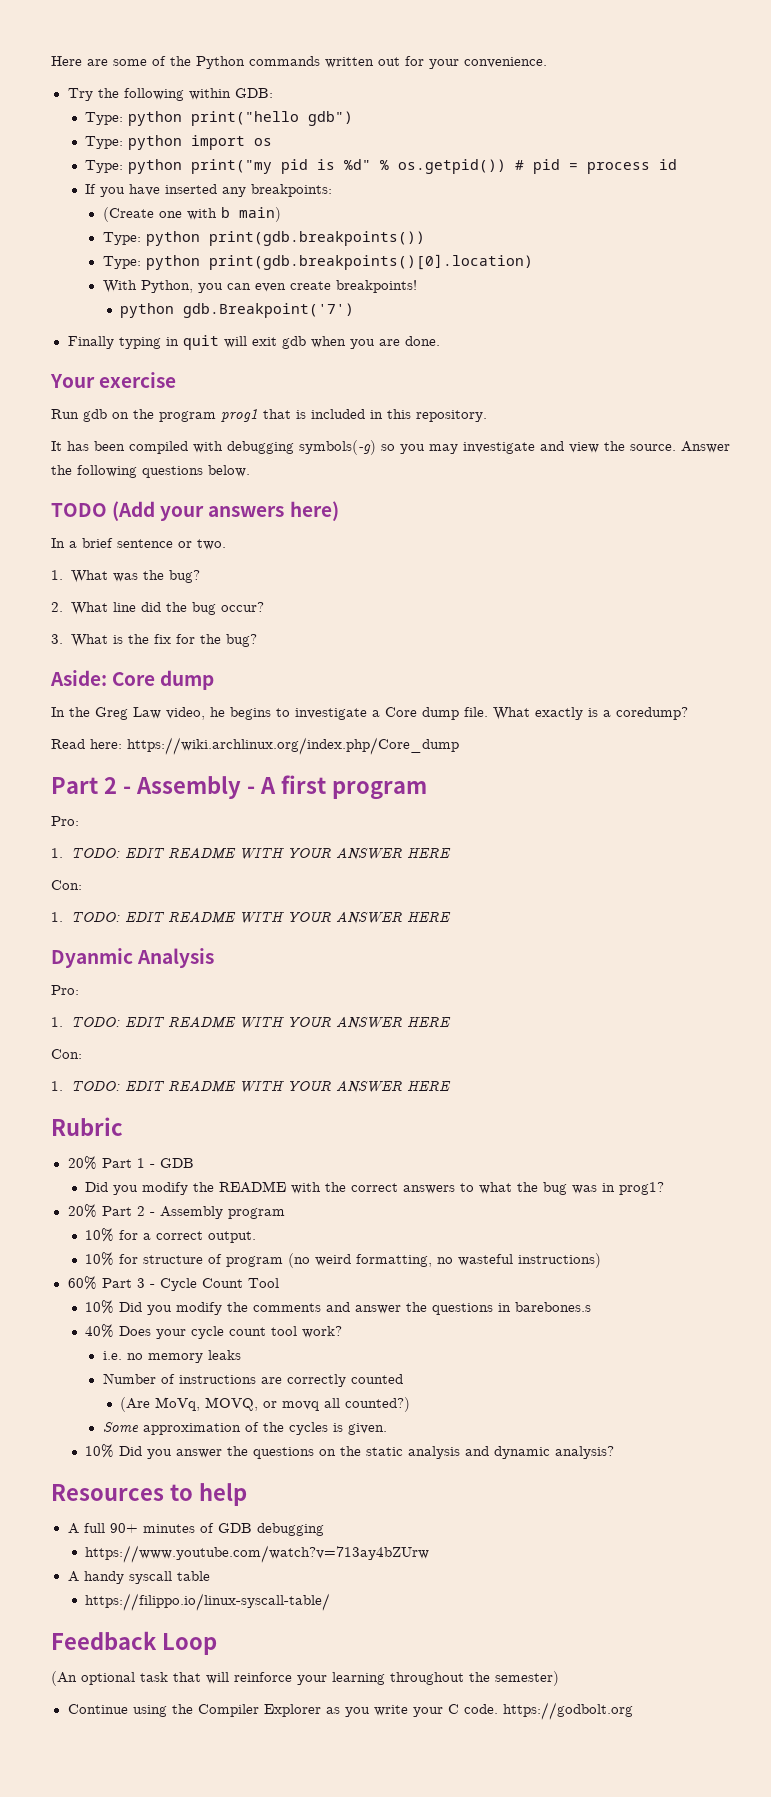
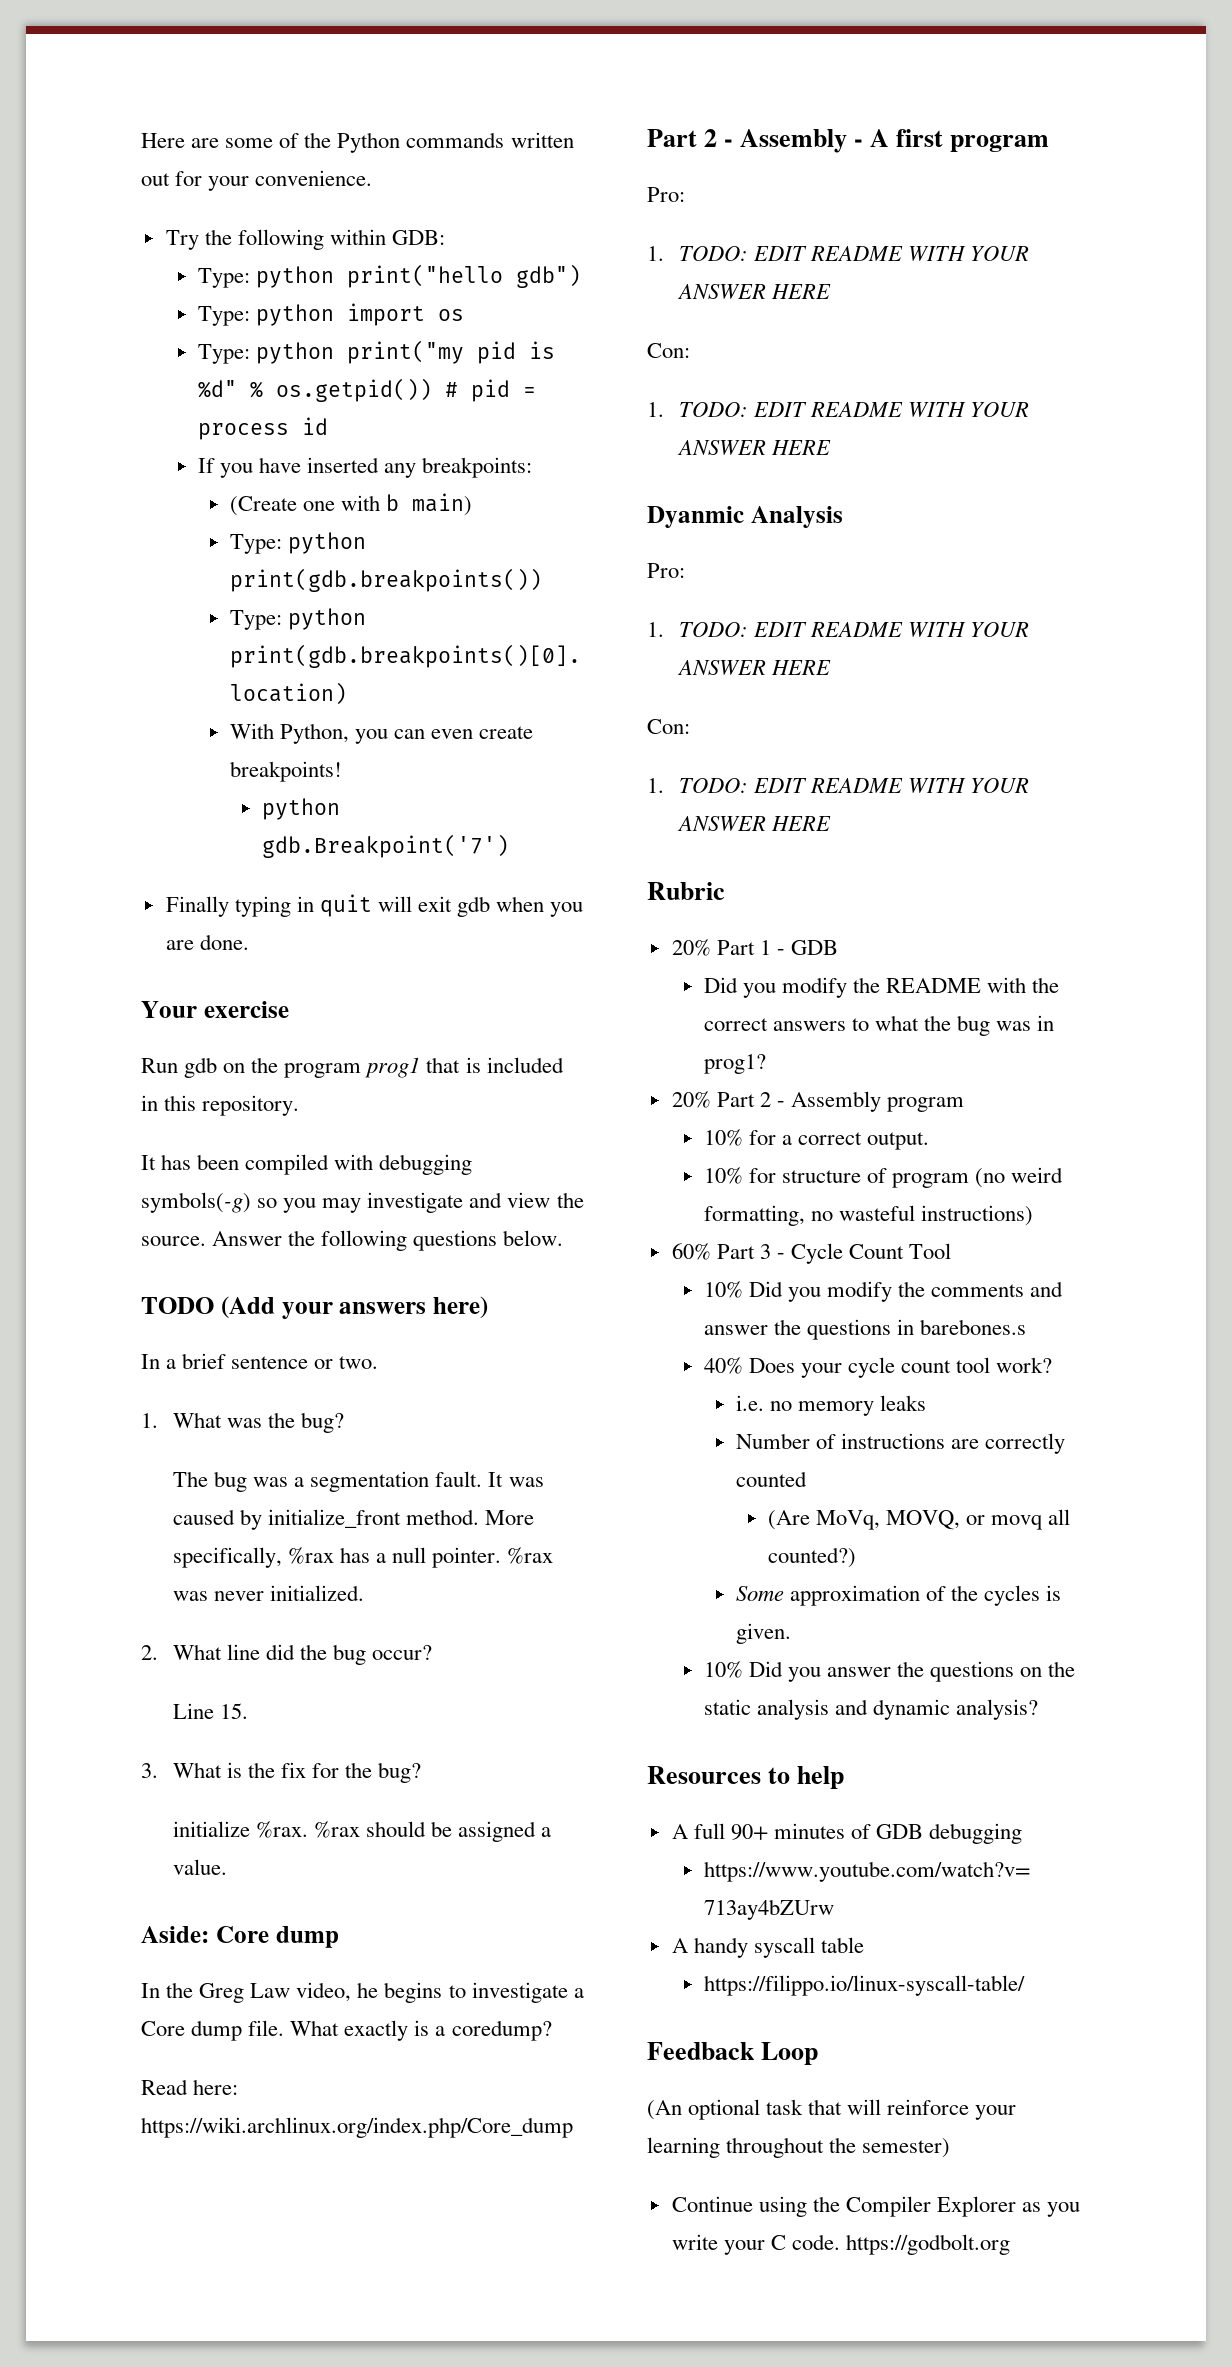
+ The bug was a segmentation fault. It was caused by initialize_front method. More specifically, %rax has a null pointer. %rax was never initialized.
+ Line 15.
+ initialize %rax. %rax should be assigned a value.

